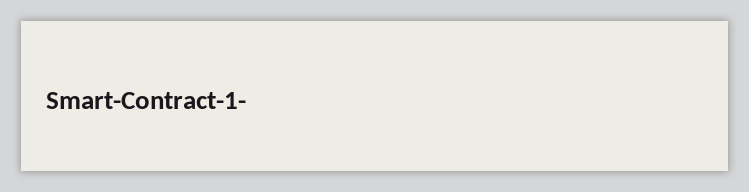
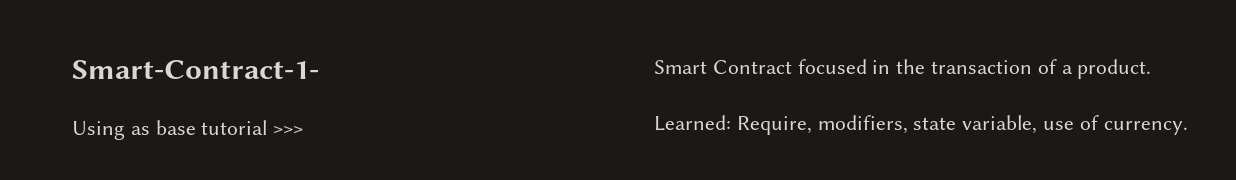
+ Using as base tutorial >>>
+ Smart Contract focused in the transaction of a product.
+ Learned: Require, modifiers, state variable, use of currency.

